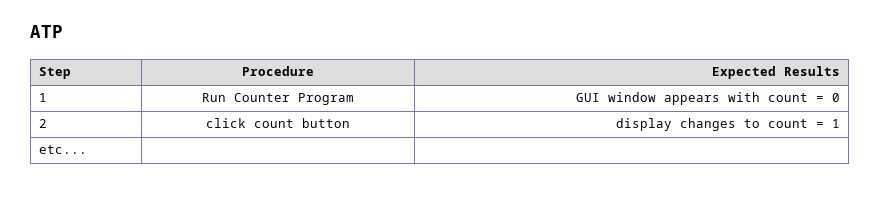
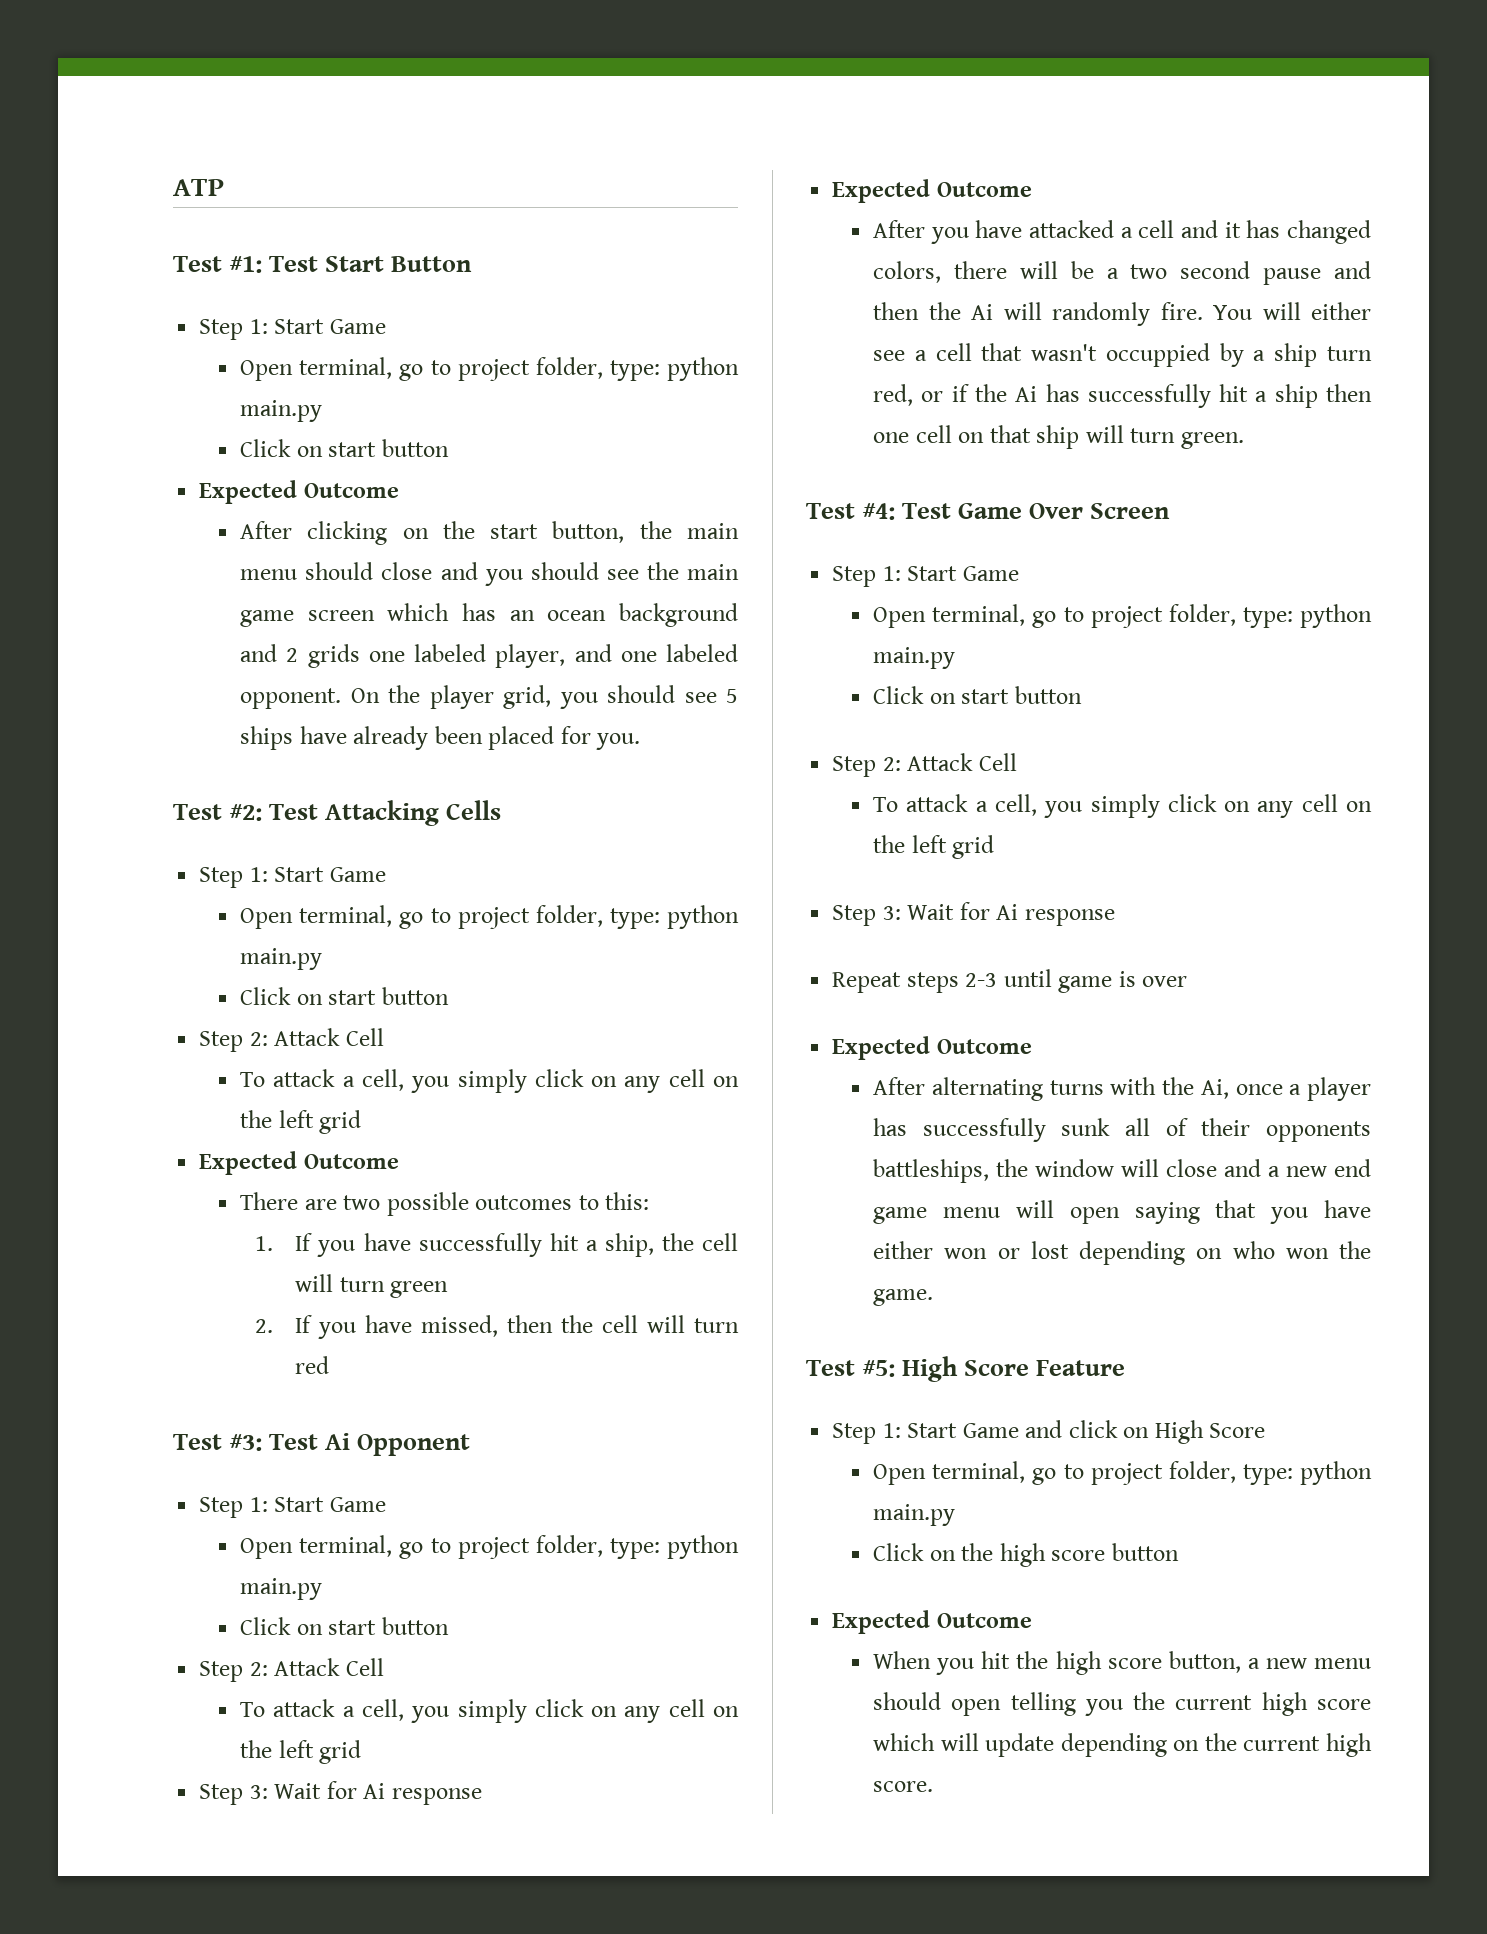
- Step | Procedure | Expected Results
- 1 | Run Counter Program | GUI window appears with count = 0
- 2 | click count button | display changes to count = 1
- etc... | |
+ Test #1: Test Start Button
+ Step 1: Start Game
+ Open terminal, go to project folder, type: python main.py
+ Click on start button
+ Expected Outcome
+ After clicking on the start button, the main menu should close and you should see the main game screen which has an ocean background and 2 grids one labeled player, and one labeled opponent. On the player grid, you should see 5 ships have already been placed for you.
+ Test #2: Test Attacking Cells
+ Step 1: Start Game
+ Open terminal, go to project folder, type: python main.py
+ Click on start button
+ Step 2: Attack Cell
+ To attack a cell, you simply click on any cell on the left grid
+ Expected Outcome
+ There are two possible outcomes to this:
+ 1. If you have successfully hit a ship, the cell will turn green
+ 2. If you have missed, then the cell will turn red
+ Test #3: Test Ai Opponent
+ Step 1: Start Game
+ Open terminal, go to project folder, type: python main.py
+ Click on start button
+ Step 2: Attack Cell
+ To attack a cell, you simply click on any cell on the left grid
+ Step 3: Wait for Ai response
+ Expected Outcome
+ After you have attacked a cell and it has changed colors, there will be a two second pause and then the Ai will randomly fire. You will either see a cell that wasn't occuppied by a ship turn red, or if the Ai has successfully hit a ship then one cell on that ship will turn green.
+ Test #4: Test Game Over Screen
+ Step 1: Start Game
+ Open terminal, go to project folder, type: python main.py
+ Click on start button
+ Step 2: Attack Cell
+ To attack a cell, you simply click on any cell on the left grid
+ Step 3: Wait for Ai response
+ Repeat steps 2-3 until game is over
+ Expected Outcome
+ After alternating turns with the Ai, once a player has successfully sunk all of their opponents battleships, the window will close and a new end game menu will open saying that you have either won or lost depending on who won the game.
+ Test #5: High Score Feature
+ Step 1: Start Game and click on High Score
+ Open terminal, go to project folder, type: python main.py
+ Click on the high score button
+ Expected Outcome
+ When you hit the high score button, a new menu should open telling you the current high score which will update depending on the current high score.

